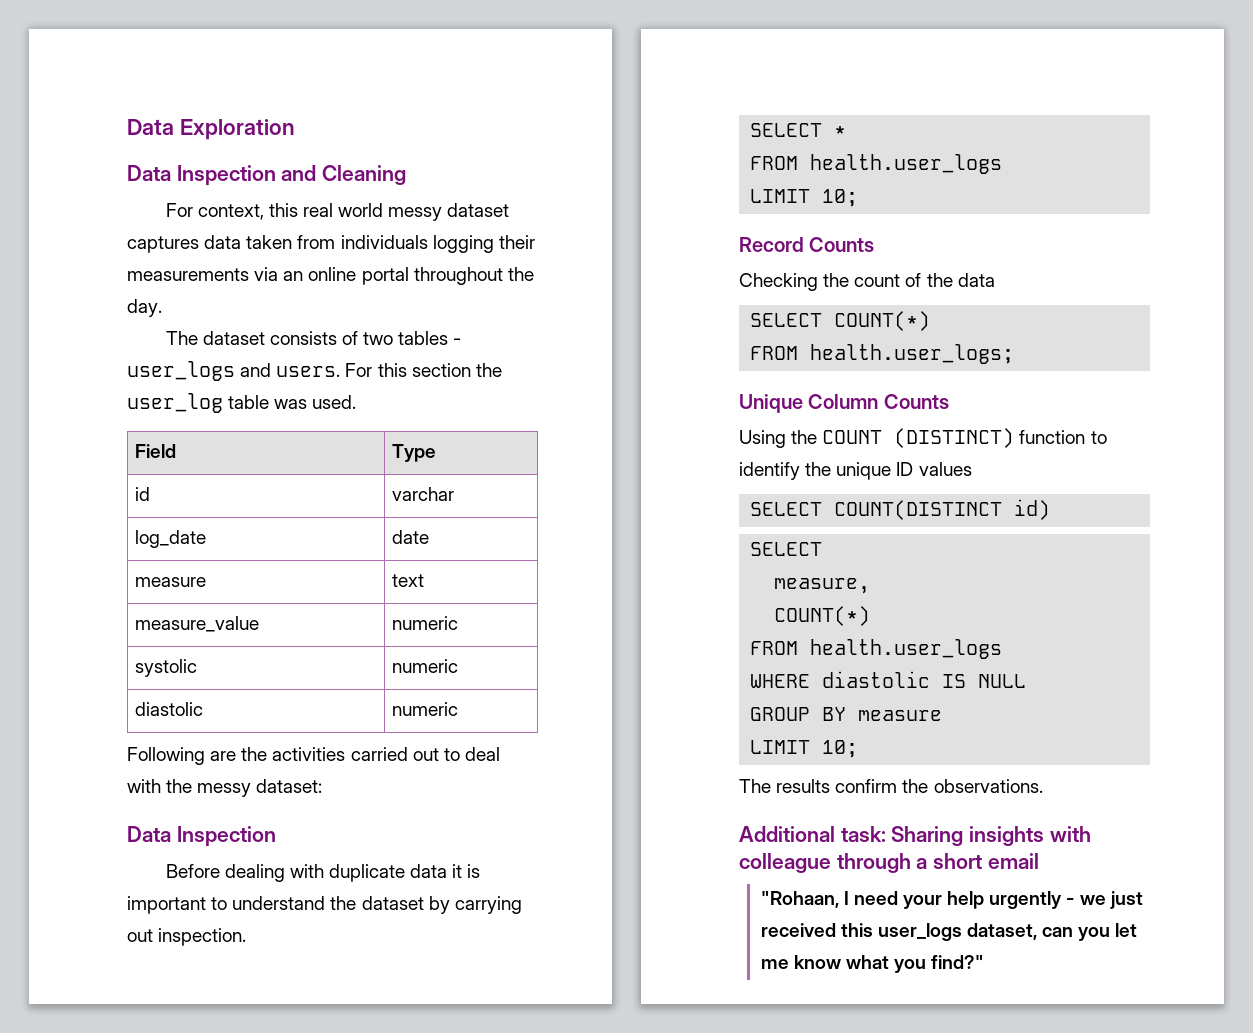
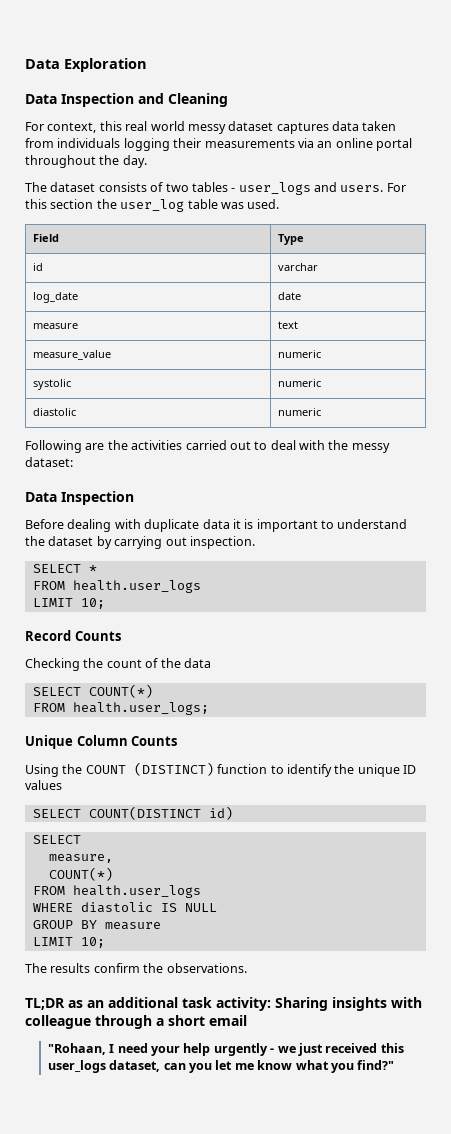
- Additional task: Sharing insights with colleague through a short email
+ TL;DR as an additional task activity: Sharing insights with colleague through a short email

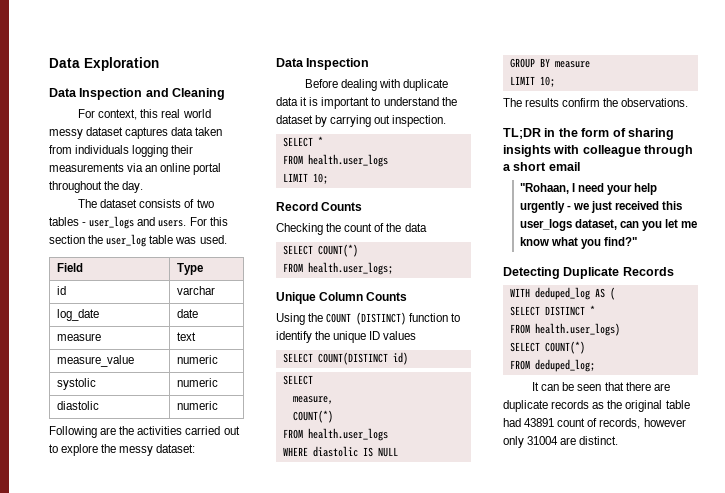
- Following are the activities carried out to deal with the messy dataset:
+ Following are the activities carried out to explore the messy dataset:
- TL;DR as an additional task activity: Sharing insights with colleague through a short email
+ TL;DR in the form of sharing insights with colleague through a short email
+ Detecting Duplicate Records
+ WITH deduped_log AS (
+ SELECT DISTINCT *
+ FROM health.user_logs)
+ SELECT COUNT(*)
+ FROM deduped_log;
+ It can be seen that there are duplicate records as the original table had 43891 count of records, however only 31004 are distinct.

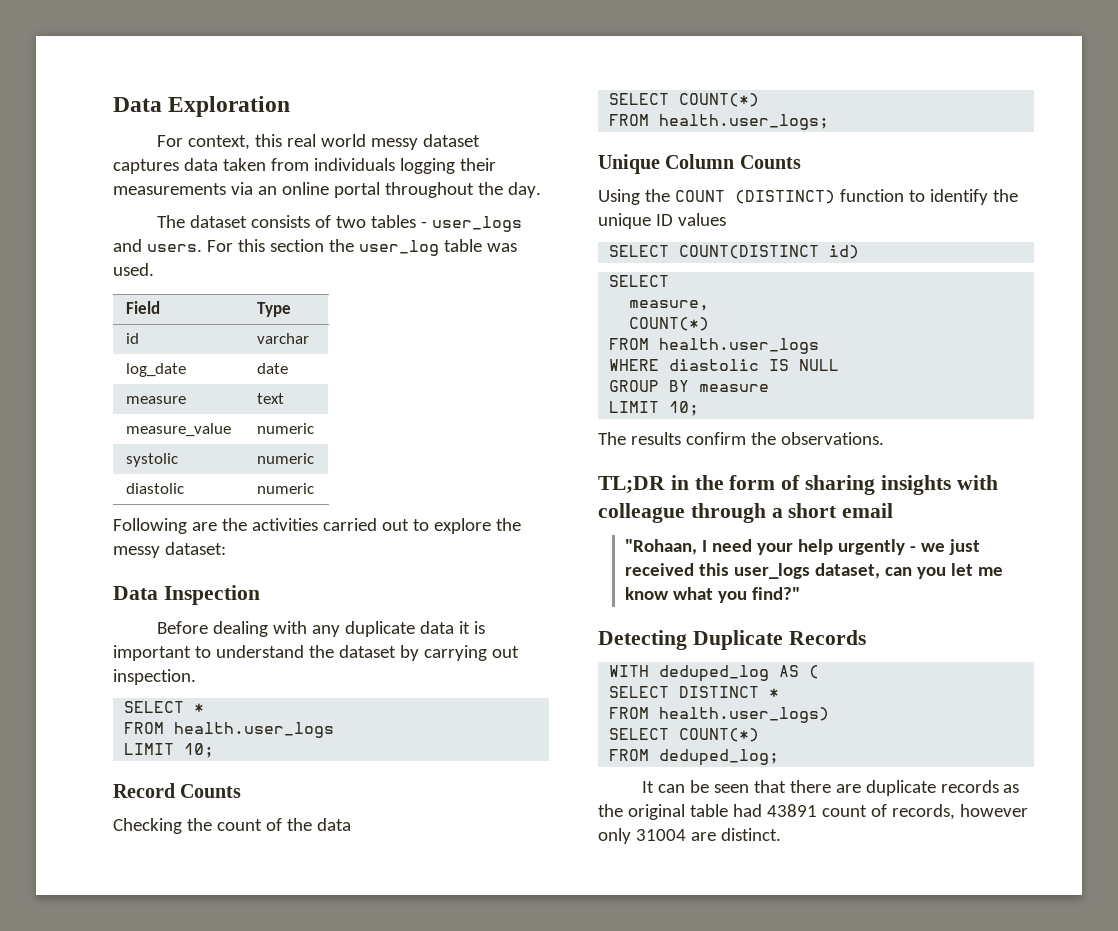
- Data Inspection and Cleaning
- Before dealing with duplicate data it is important to understand the dataset by carrying out inspection.
+ Before dealing with any duplicate data it is important to understand the dataset by carrying out inspection.

